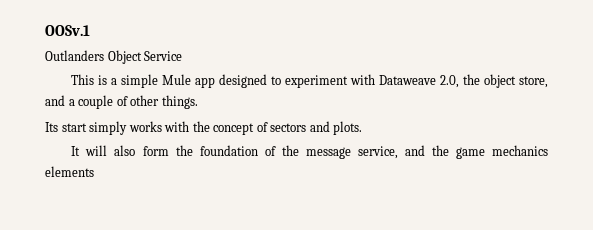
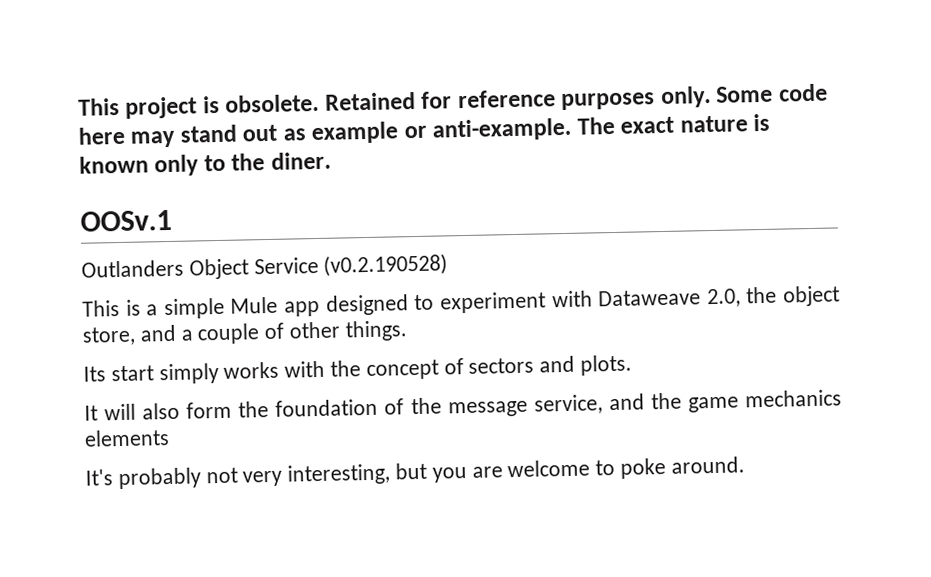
+ This project is obsolete. Retained for reference purposes only. Some code here may stand out as example or anti-example. The exact nature is known only to the diner.
- Outlanders Object Service
+ Outlanders Object Service (v0.2.190528)
+ It's probably not very interesting, but you are welcome to poke around.

